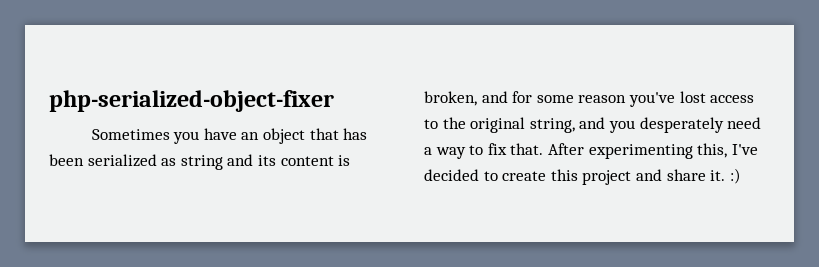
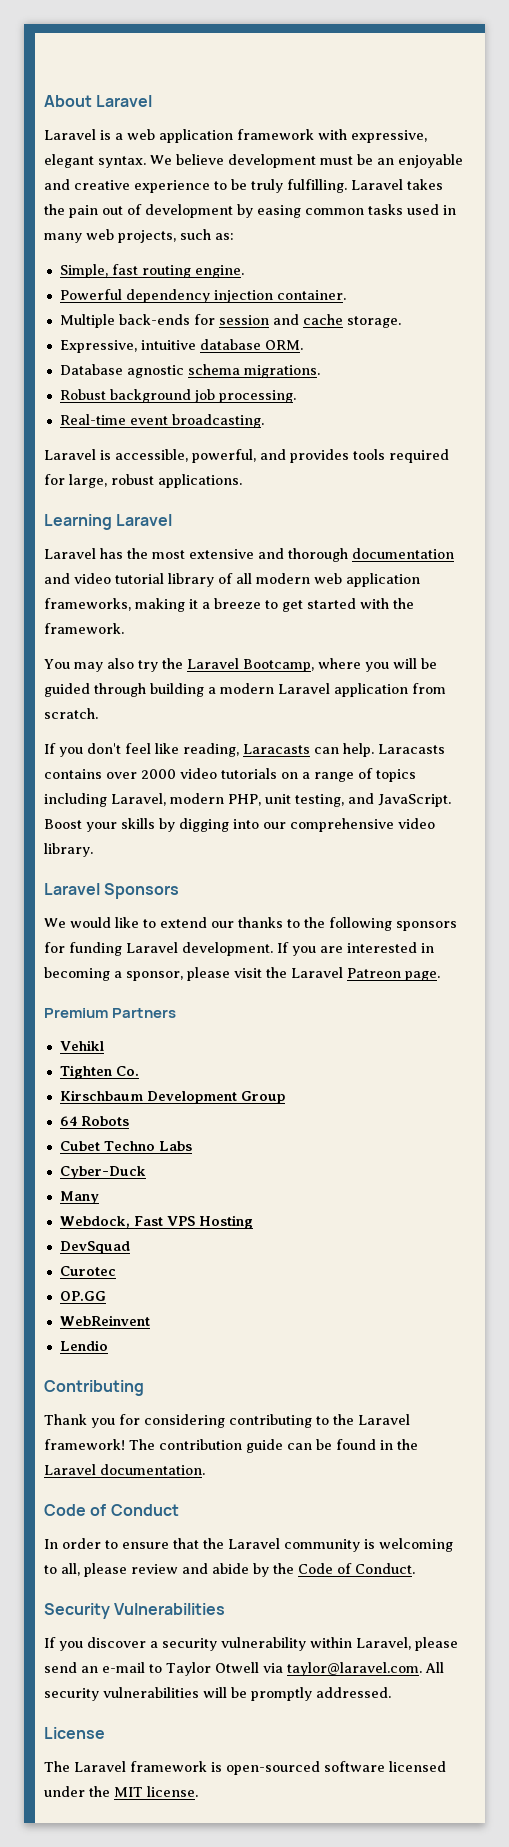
- php-serialized-object-fixer
- Sometimes you have an object that has been serialized as string and its content is broken, and for some reason you've lost access to the original string, and you desperately need a way to fix that. After experimenting this, I've decided to create this project and share it. :)
+ About Laravel
+ Laravel is a web application framework with expressive, elegant syntax. We believe development must be an enjoyable and creative experience to be truly fulfilling. Laravel takes the pain out of development by easing common tasks used in many web projects, such as:
+ Simple, fast routing engine.
+ Powerful dependency injection container.
+ Multiple back-ends for session and cache storage.
+ Expressive, intuitive database ORM.
+ Database agnostic schema migrations.
+ Robust background job processing.
+ Real-time event broadcasting.
+ Laravel is accessible, powerful, and provides tools required for large, robust applications.
+ Learning Laravel
+ Laravel has the most extensive and thorough documentation and video tutorial library of all modern web application frameworks, making it a breeze to get started with the framework.
+ You may also try the Laravel Bootcamp, where you will be guided through building a modern Laravel application from scratch.
+ If you don't feel like reading, Laracasts can help. Laracasts contains over 2000 video tutorials on a range of topics including Laravel, modern PHP, unit testing, and JavaScript. Boost your skills by digging into our comprehensive video library.
+ Laravel Sponsors
+ We would like to extend our thanks to the following sponsors for funding Laravel development. If you are interested in becoming a sponsor, please visit the Laravel Patreon page.
+ Premium Partners
+ Vehikl
+ Tighten Co.
+ Kirschbaum Development Group
+ 64 Robots
+ Cubet Techno Labs
+ Cyber-Duck
+ Many
+ Webdock, Fast VPS Hosting
+ DevSquad
+ Curotec
+ OP.GG
+ WebReinvent
+ Lendio
+ Contributing
+ Thank you for considering contributing to the Laravel framework! The contribution guide can be found in the Laravel documentation.
+ Code of Conduct
+ In order to ensure that the Laravel community is welcoming to all, please review and abide by the Code of Conduct.
+ Security Vulnerabilities
+ If you discover a security vulnerability within Laravel, please send an e-mail to Taylor Otwell via taylor@laravel.com. All security vulnerabilities will be promptly addressed.
+ License
+ The Laravel framework is open-sourced software licensed under the MIT license.

